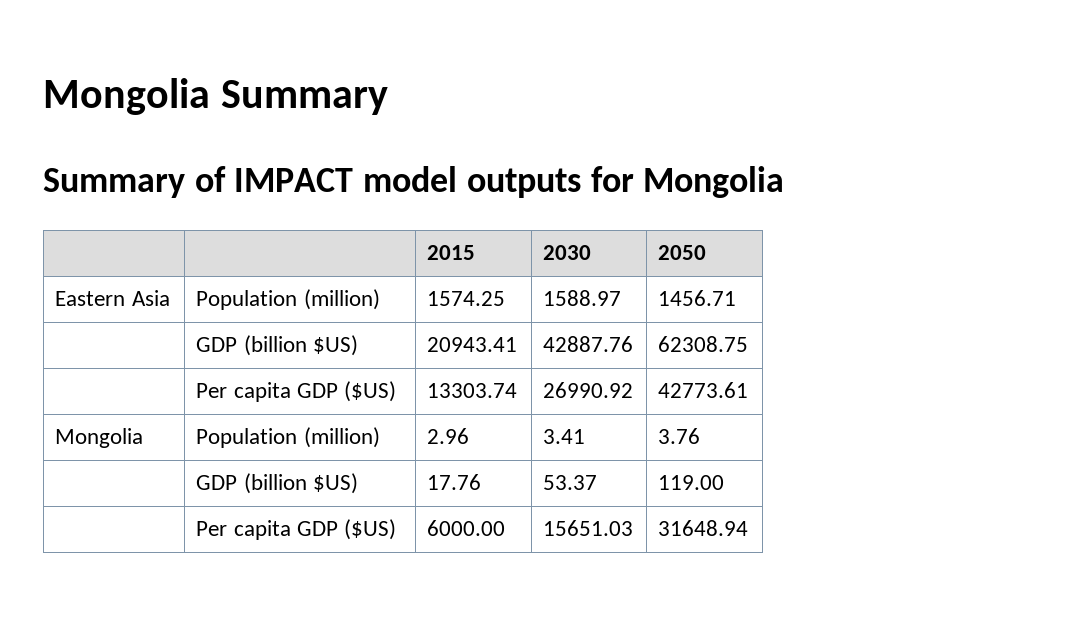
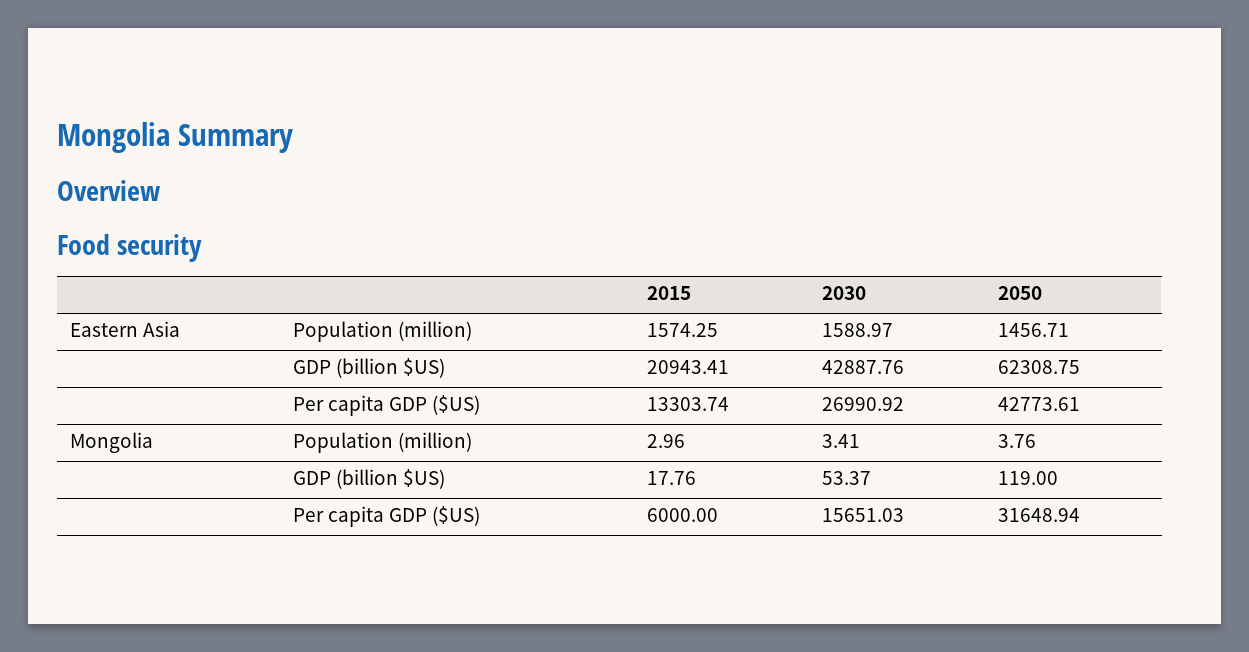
- Summary of IMPACT model outputs for Mongolia
+ Overview
+ Food security

